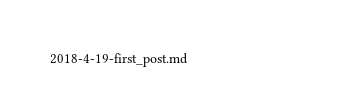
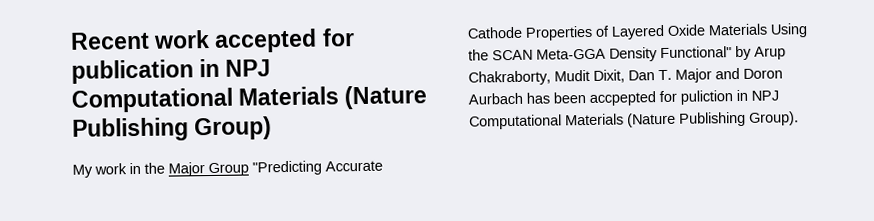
- 2018-4-19-first_post.md
+ Recent work accepted for publication in NPJ Computational Materials (Nature Publishing Group)
+ My work in the Major Group "Predicting Accurate Cathode Properties of Layered Oxide Materials Using the SCAN Meta-GGA Density Functional" by Arup Chakraborty, Mudit Dixit, Dan T. Major and Doron Aurbach has been accpepted for puliction in NPJ Computational Materials (Nature Publishing Group).

